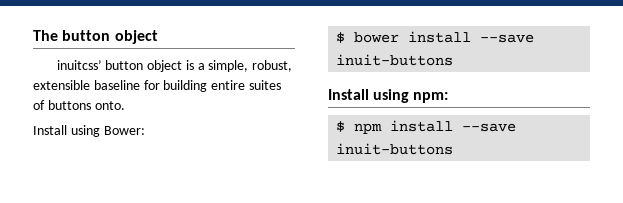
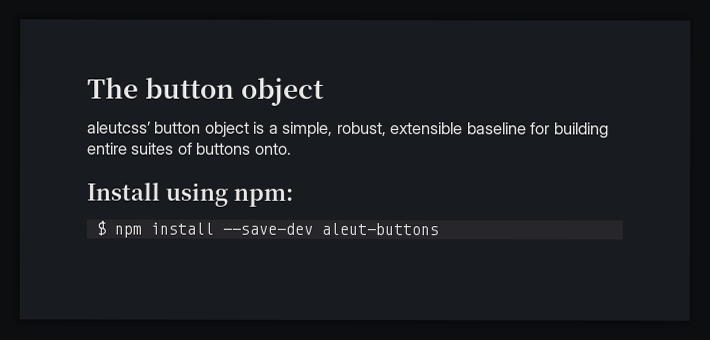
- inuitcss’ button object is a simple, robust, extensible baseline for building entire suites of buttons onto.
+ aleutcss’ button object is a simple, robust, extensible baseline for building entire suites of buttons onto.
- Install using Bower:
- $ bower install --save inuit-buttons
- $ npm install --save inuit-buttons
+ $ npm install --save-dev aleut-buttons

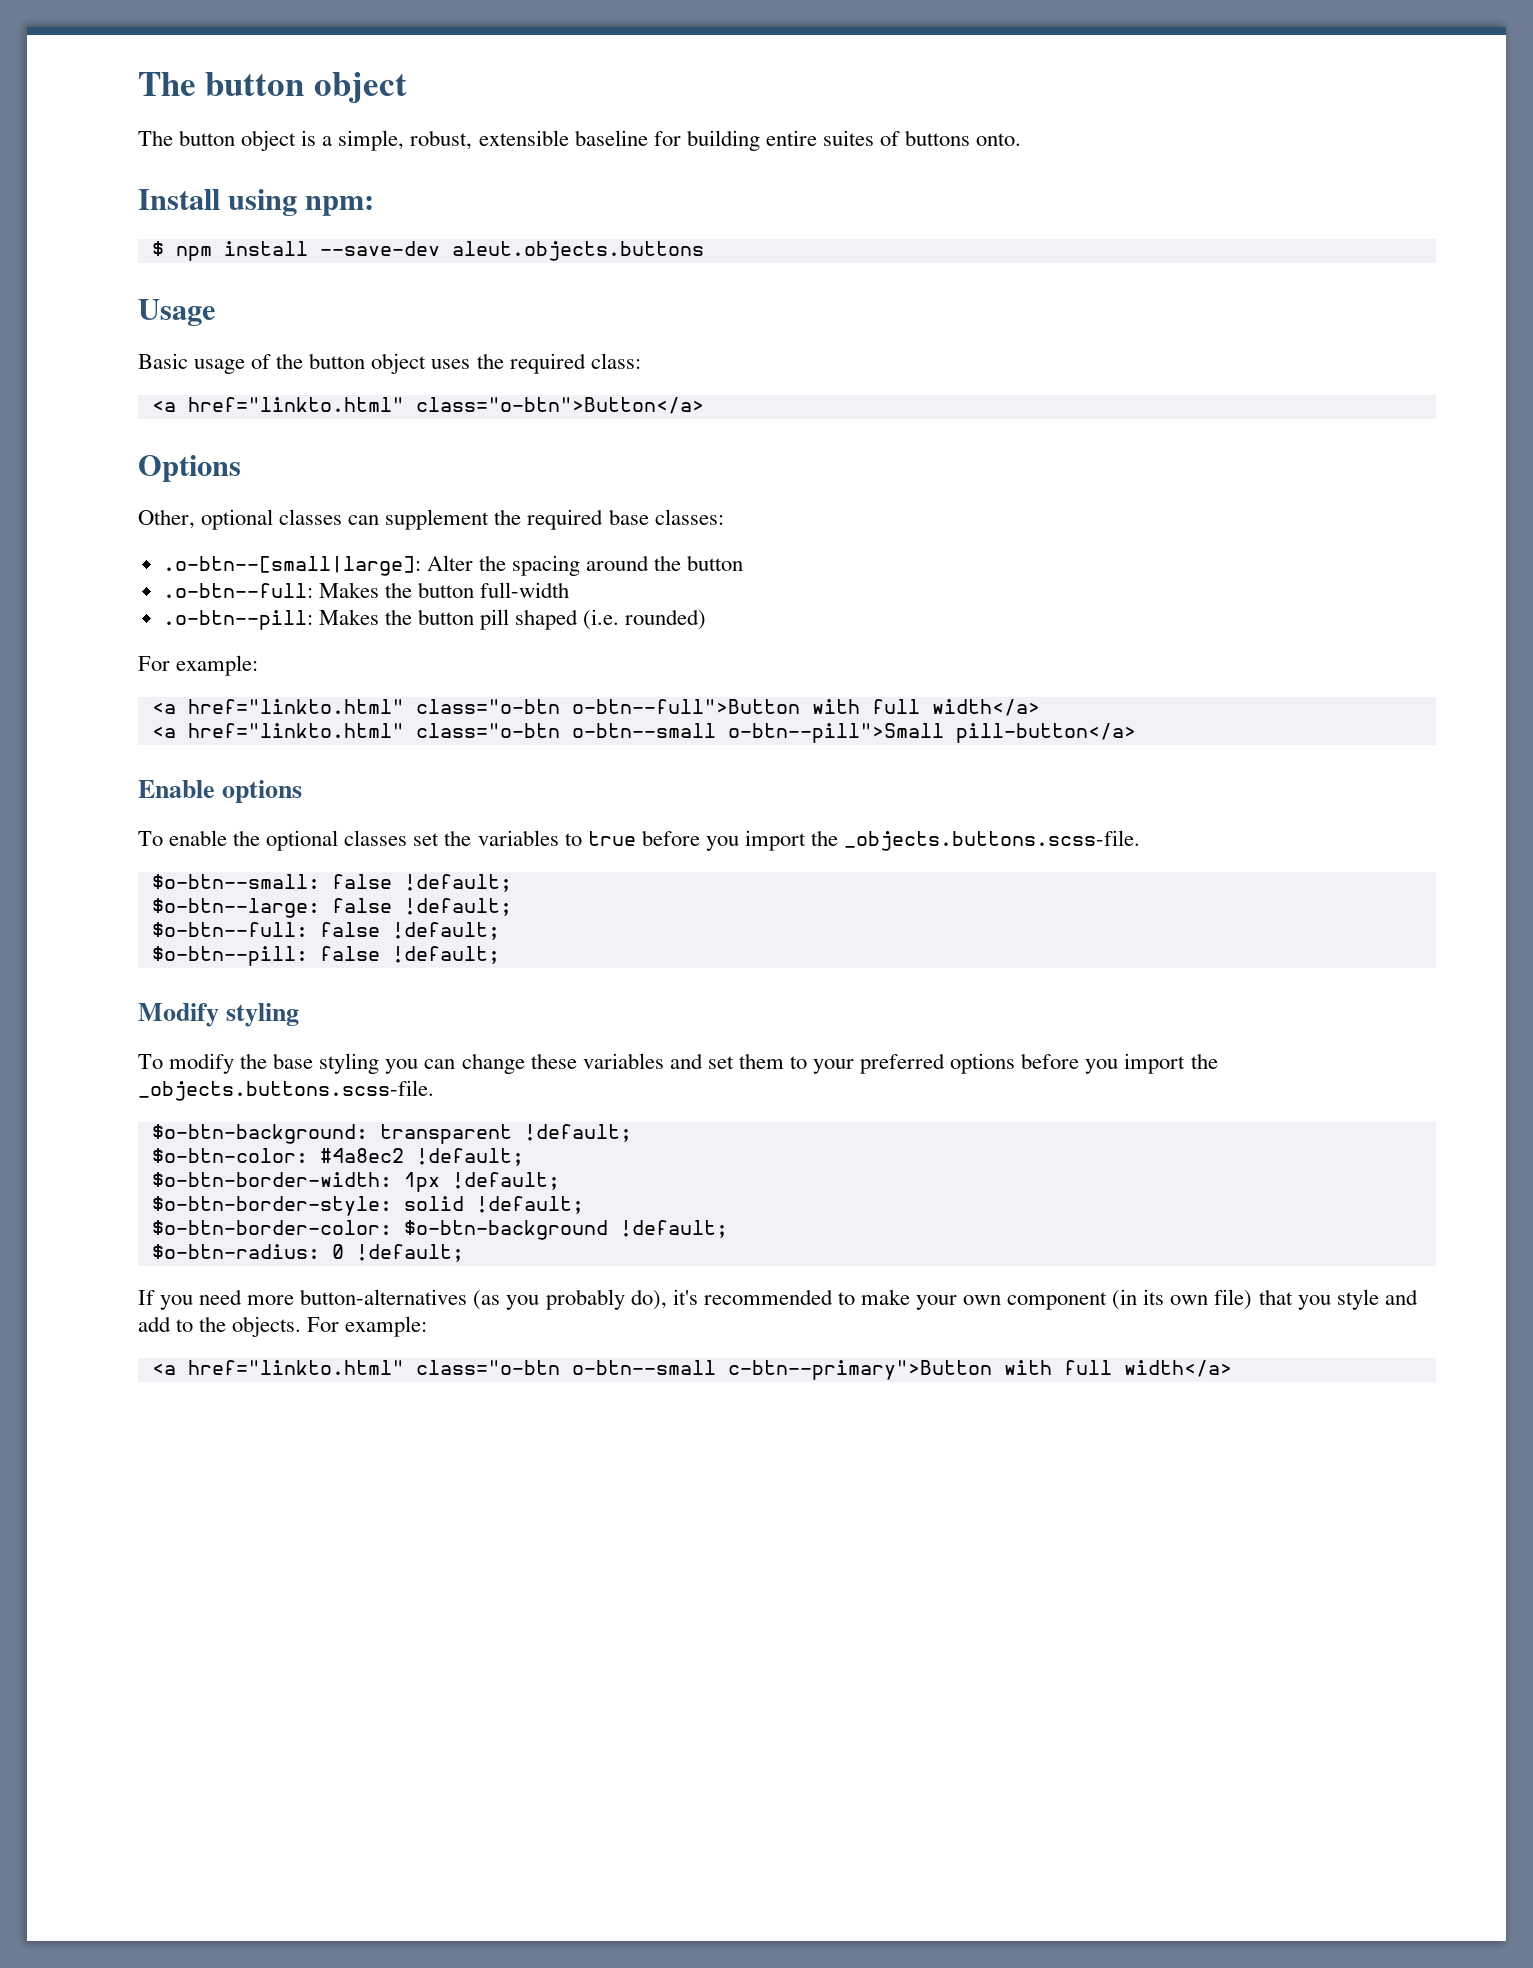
- aleutcss’ button object is a simple, robust, extensible baseline for building entire suites of buttons onto.
+ The button object is a simple, robust, extensible baseline for building entire suites of buttons onto.
- $ npm install --save-dev aleut-buttons
+ $ npm install --save-dev aleut.objects.buttons
+ Usage
+ Basic usage of the button object uses the required class:
+ <a href="linkto.html" class="o-btn">Button</a>
+ Options
+ Other, optional classes can supplement the required base classes:
+ .o-btn--[small|large]: Alter the spacing around the button
+ .o-btn--full: Makes the button full-width
+ .o-btn--pill: Makes the button pill shaped (i.e. rounded)
+ For example:
+ <a href="linkto.html" class="o-btn o-btn--full">Button with full width</a>
+ <a href="linkto.html" class="o-btn o-btn--small o-btn--pill">Small pill-button</a>
+ Enable options
+ To enable the optional classes set the variables to true before you import the _objects.buttons.scss-file.
+ $o-btn--small: false !default;
+ $o-btn--large: false !default;
+ $o-btn--full: false !default;
+ $o-btn--pill: false !default;
+ Modify styling
+ To modify the base styling you can change these variables and set them to your preferred options before you import the _objects.buttons.scss-file.
+ $o-btn-background: transparent !default;
+ $o-btn-color: #4a8ec2 !default;
+ $o-btn-border-width: 1px !default;
+ $o-btn-border-style: solid !default;
+ $o-btn-border-color: $o-btn-background !default;
+ $o-btn-radius: 0 !default;
+ If you need more button-alternatives (as you probably do), it's recommended to make your own component (in its own file) that you style and add to the objects. For example:
+ <a href="linkto.html" class="o-btn o-btn--small c-btn--primary">Button with full width</a>

